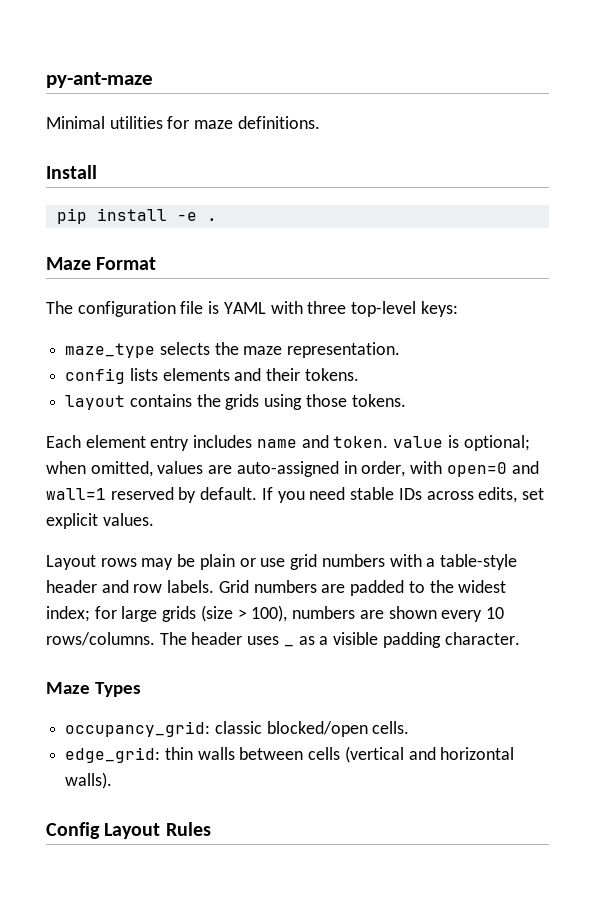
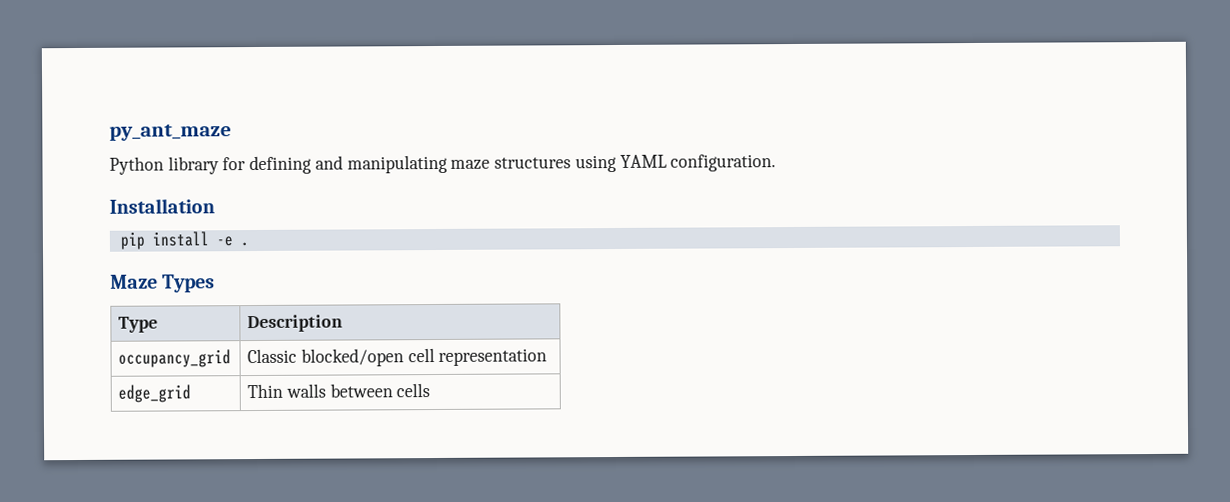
- py-ant-maze
- Minimal utilities for maze definitions.
- Install
+ py_ant_maze
+ Python library for defining and manipulating maze structures using YAML configuration.
+ Installation
  pip install -e .
- Maze Format
- The configuration file is YAML with three top-level keys:
- maze_type selects the maze representation.
- config lists elements and their tokens.
- layout contains the grids using those tokens.
- Each element entry includes name and token. value is optional; when omitted, values are auto-assigned in order, with open=0 and wall=1 reserved by default. If you need stable IDs across edits, set explicit values.
- Layout rows may be plain or use grid numbers with a table-style header and row labels. Grid numbers are padded to the widest index; for large grids (size > 100), numbers are shown every 10 rows/columns. The header uses _ as a visible padding character.
  Maze Types
- occupancy_grid: classic blocked/open cells.
- edge_grid: thin walls between cells (vertical and horizontal walls).
- Config Layout Rules
+ Type | Description
+ occupancy_grid | Classic blocked/open cell representation
+ edge_grid | Thin walls between cells

